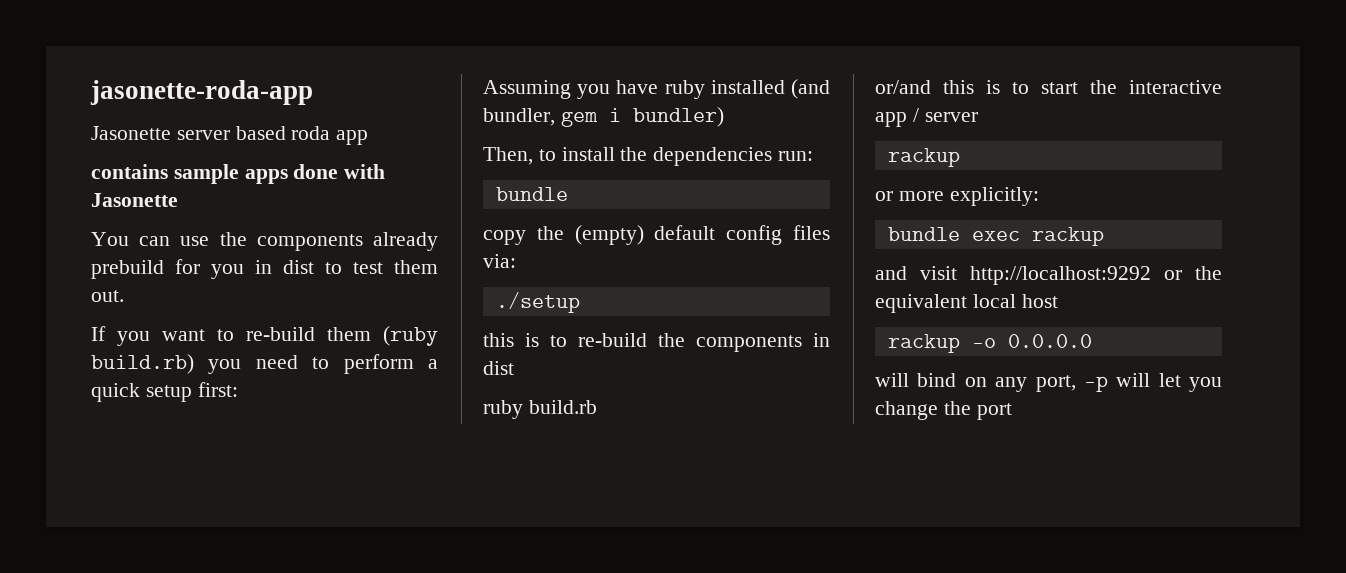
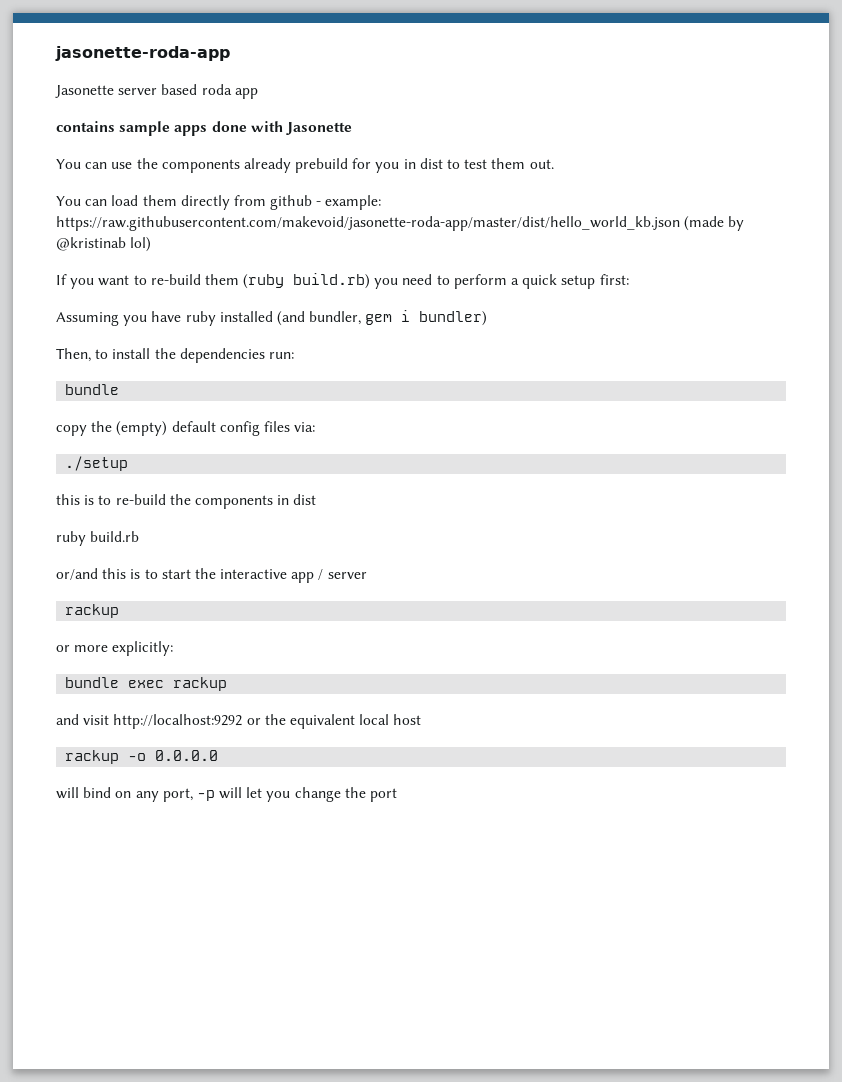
+ You can load them directly from github - example: https://raw.githubusercontent.com/makevoid/jasonette-roda-app/master/dist/hello_world_kb.json (made by @kristinab lol)

